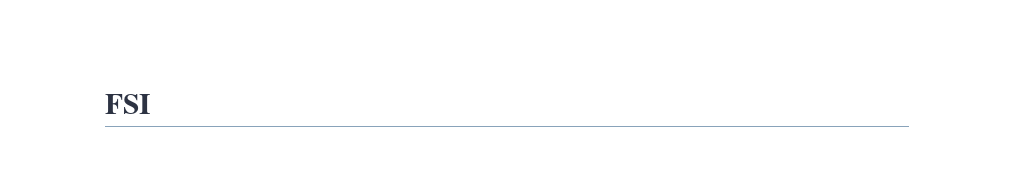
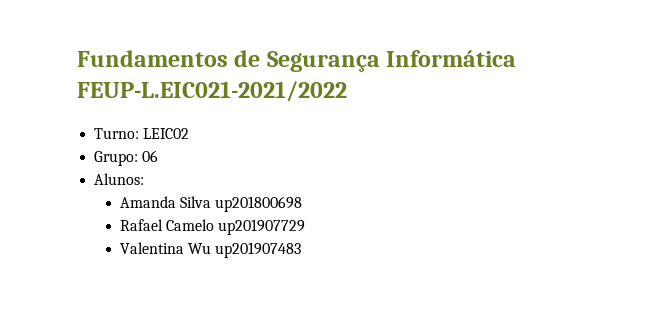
- FSI
+ Fundamentos de Segurança Informática FEUP-L.EIC021-2021/2022
+ Turno: LEIC02
+ Grupo: 06
+ Alunos:
+ Amanda Silva up201800698
+ Rafael Camelo up201907729
+ Valentina Wu up201907483

